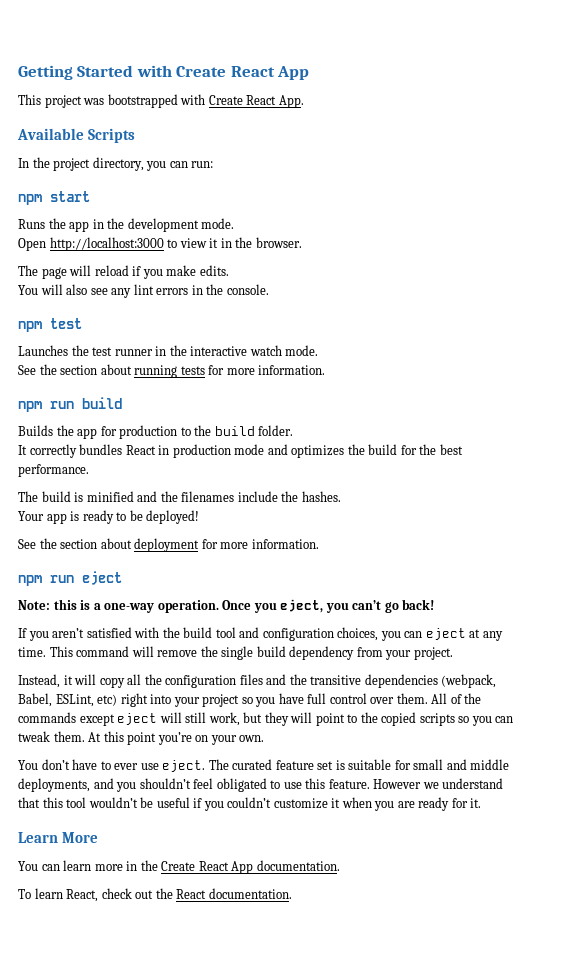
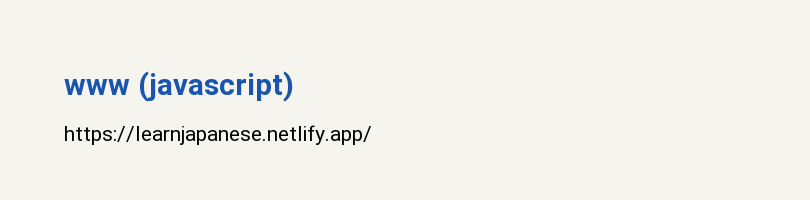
- Getting Started with Create React App
- This project was bootstrapped with Create React App.
- Available Scripts
- In the project directory, you can run:
- npm start
- Runs the app in the development mode.
- Open http://localhost:3000 to view it in the browser.
- The page will reload if you make edits.
- You will also see any lint errors in the console.
- npm test
- Launches the test runner in the interactive watch mode.
- See the section about running tests for more information.
- npm run build
- Builds the app for production to the build folder.
- It correctly bundles React in production mode and optimizes the build for the best performance.
- The build is minified and the filenames include the hashes.
- Your app is ready to be deployed!
- See the section about deployment for more information.
- npm run eject
- Note: this is a one-way operation. Once you eject, you can’t go back!
- If you aren’t satisfied with the build tool and configuration choices, you can eject at any time. This command will remove the single build dependency from your project.
- Instead, it will copy all the configuration files and the transitive dependencies (webpack, Babel, ESLint, etc) right into your project so you have full control over them. All of the commands except eject will still work, but they will point to the copied scripts so you can tweak them. At this point you’re on your own.
- You don’t have to ever use eject. The curated feature set is suitable for small and middle deployments, and you shouldn’t feel obligated to use this feature. However we understand that this tool wouldn’t be useful if you couldn’t customize it when you are ready for it.
- Learn More
- You can learn more in the Create React App documentation.
- To learn React, check out the React documentation.
+ www (javascript)
+ https://learnjapanese.netlify.app/

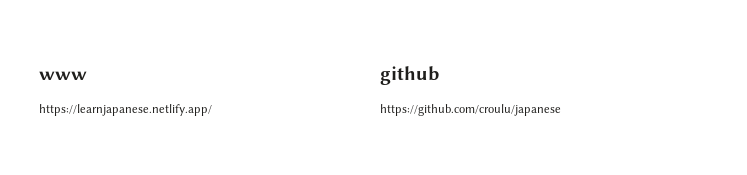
- www (javascript)
+ www
+ github
+ https://github.com/croulu/japanese

